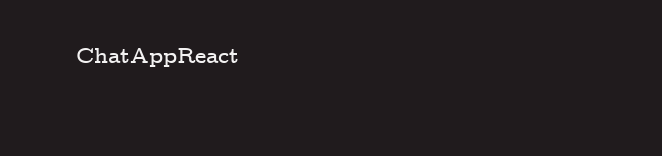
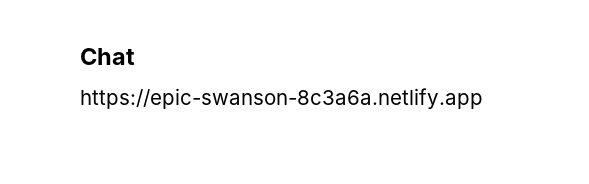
- ChatAppReact
+ Chat
+ https://epic-swanson-8c3a6a.netlify.app

